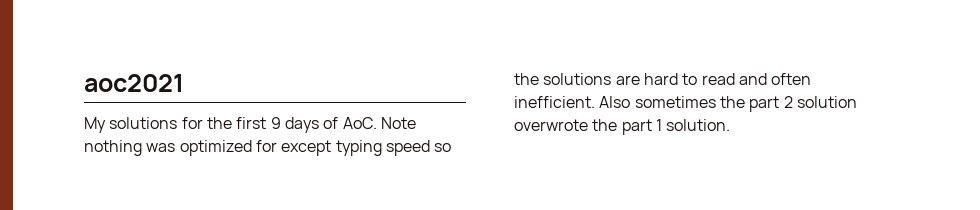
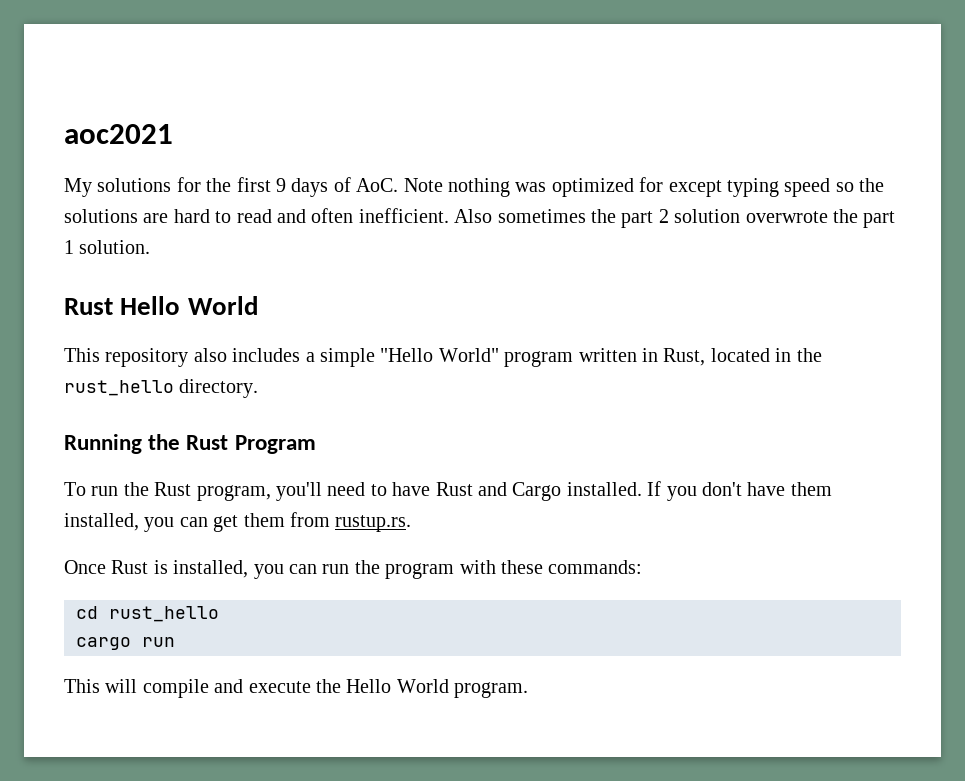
+ Rust Hello World
+ This repository also includes a simple "Hello World" program written in Rust, located in the rust_hello directory.
+ Running the Rust Program
+ To run the Rust program, you'll need to have Rust and Cargo installed. If you don't have them installed, you can get them from rustup.rs.
+ Once Rust is installed, you can run the program with these commands:
+ cd rust_hello
+ cargo run
+ This will compile and execute the Hello World program.

